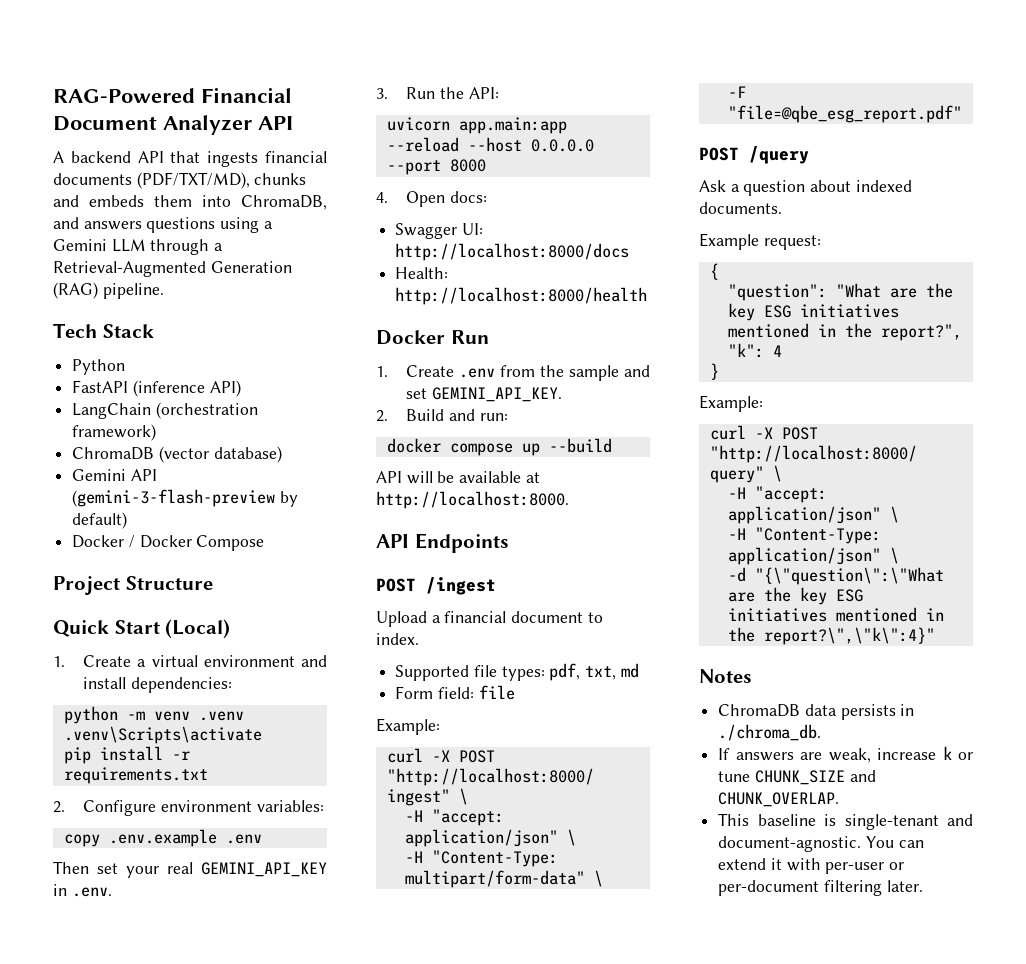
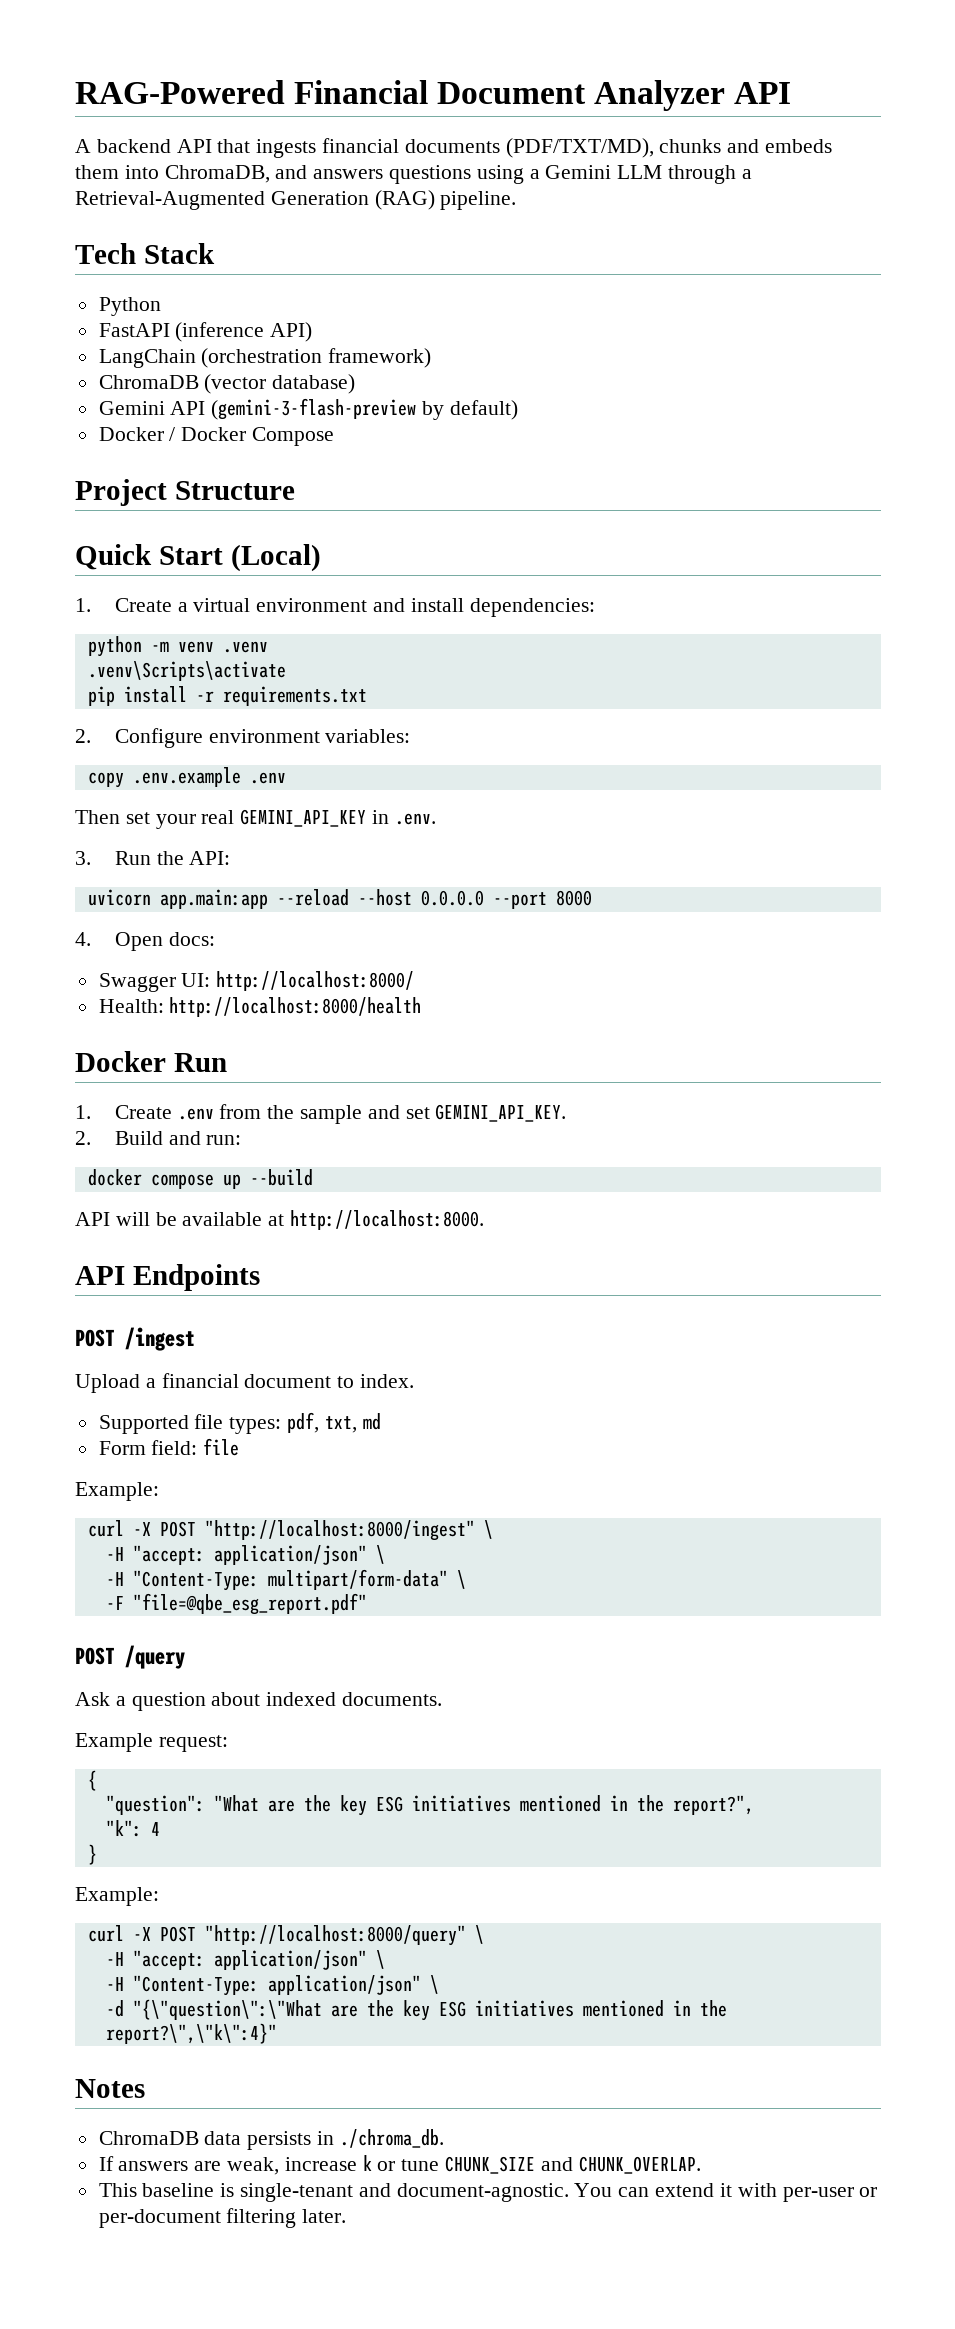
- Swagger UI: http://localhost:8000/docs
+ Swagger UI: http://localhost:8000/

